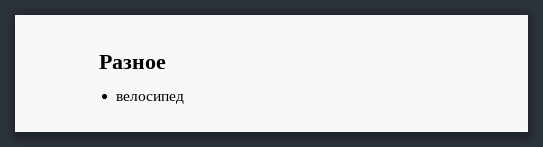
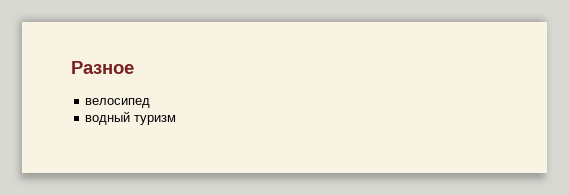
+ водный туризм

